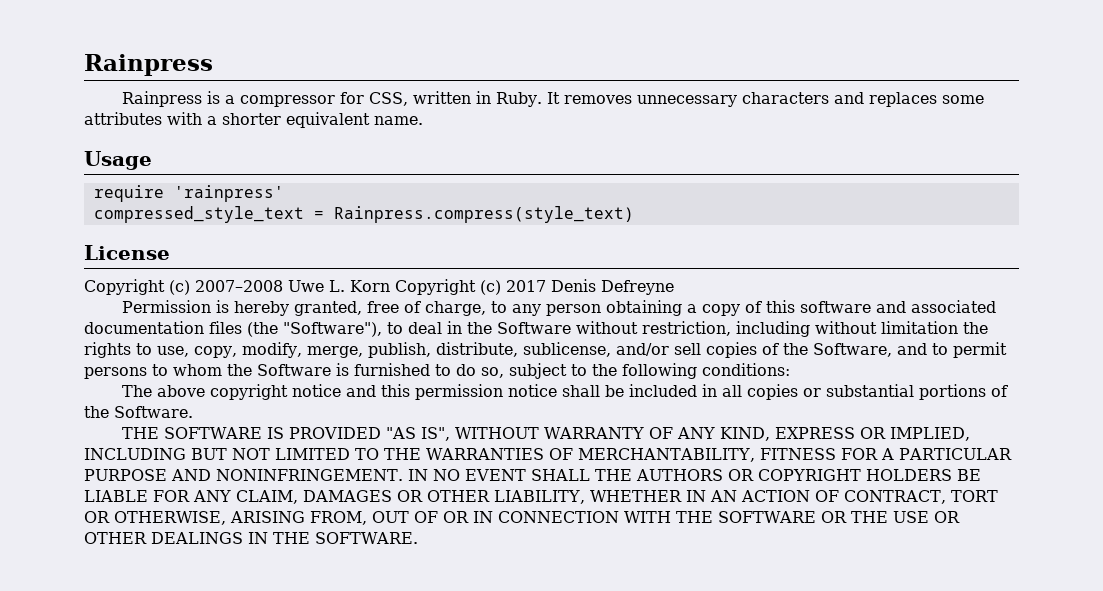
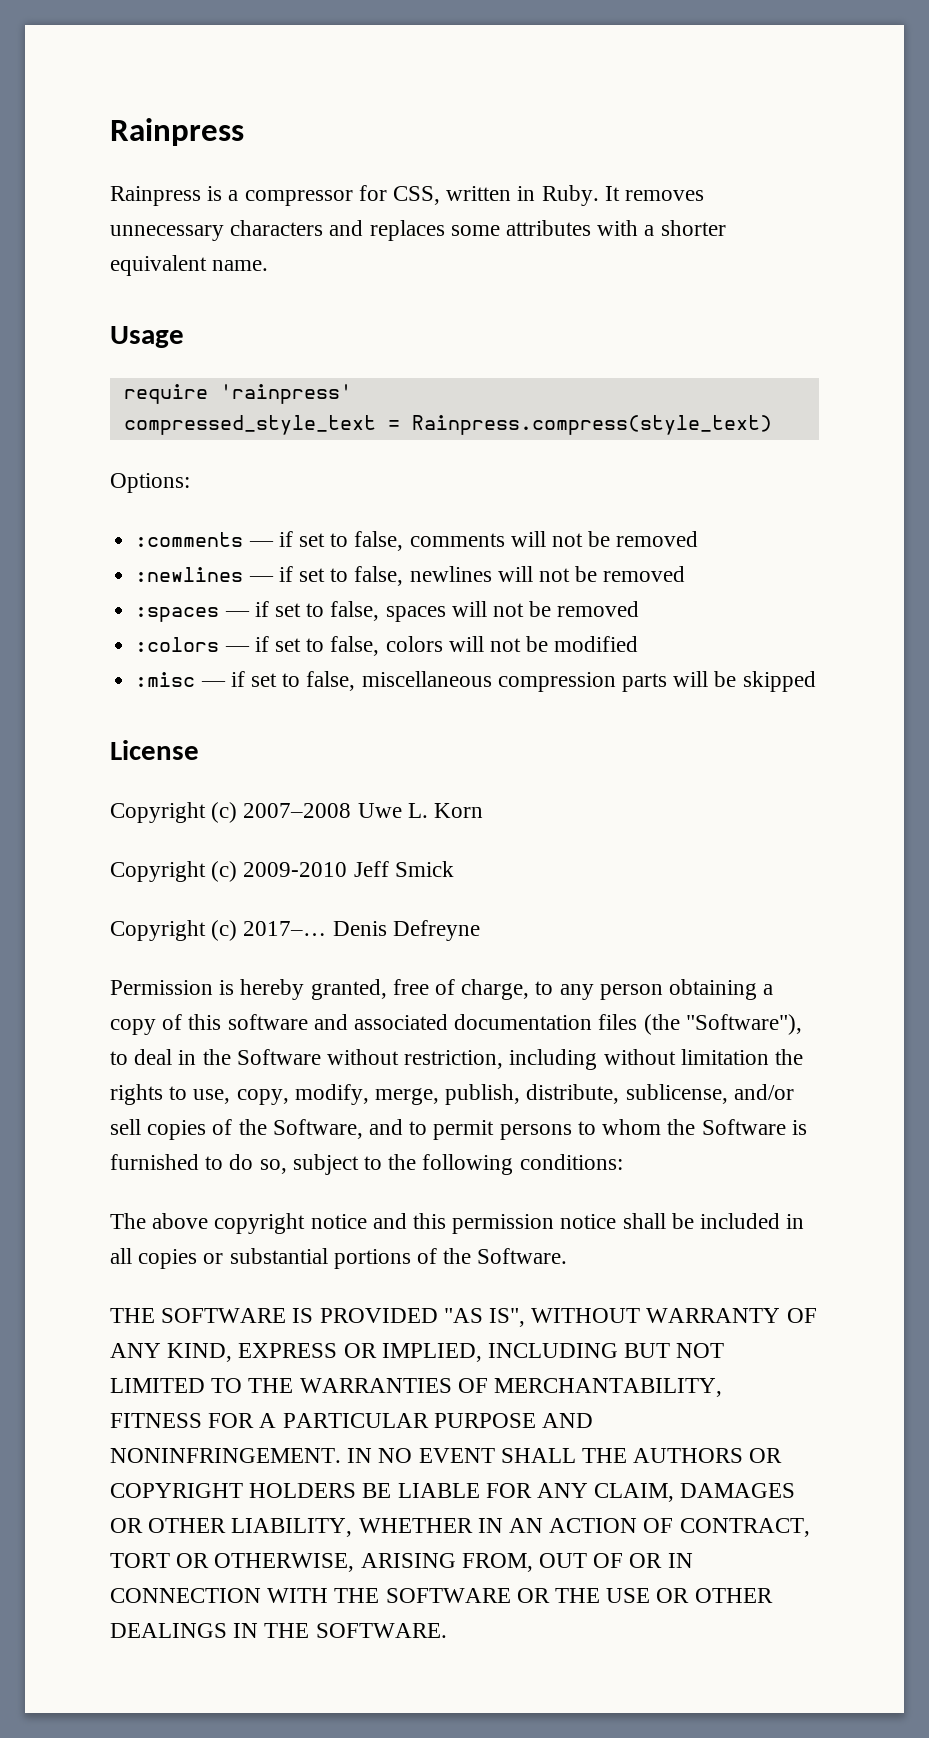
+ Options:
+ :comments — if set to false, comments will not be removed
+ :newlines — if set to false, newlines will not be removed
+ :spaces — if set to false, spaces will not be removed
+ :colors — if set to false, colors will not be modified
+ :misc — if set to false, miscellaneous compression parts will be skipped
- Copyright (c) 2007–2008 Uwe L. Korn Copyright (c) 2017 Denis Defreyne
+ Copyright (c) 2007–2008 Uwe L. Korn
+ Copyright (c) 2009-2010 Jeff Smick
+ Copyright (c) 2017–… Denis Defreyne

